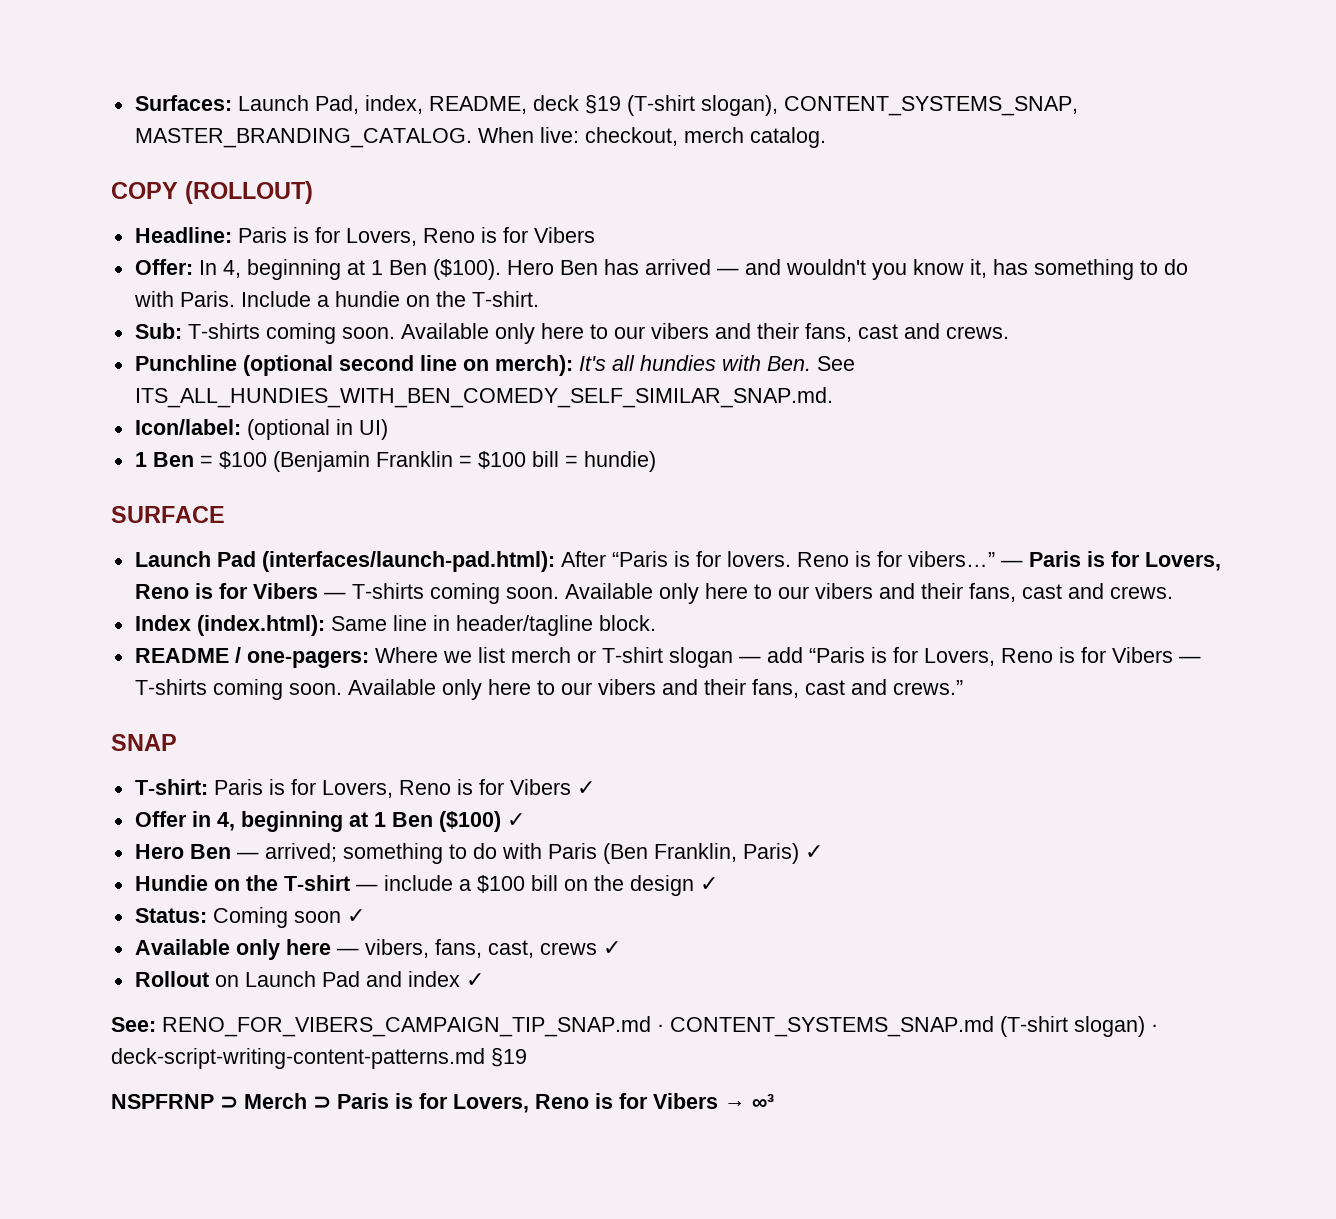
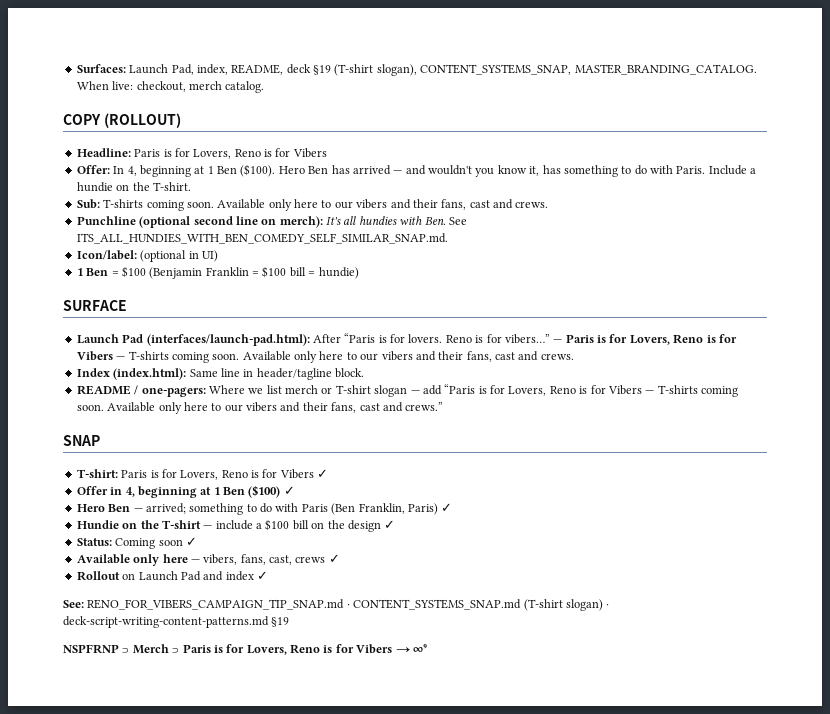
- NSPFRNP ⊃ Merch ⊃ Paris is for Lovers, Reno is for Vibers → ∞³
+ NSPFRNP ⊃ Merch ⊃ Paris is for Lovers, Reno is for Vibers → ∞⁹

